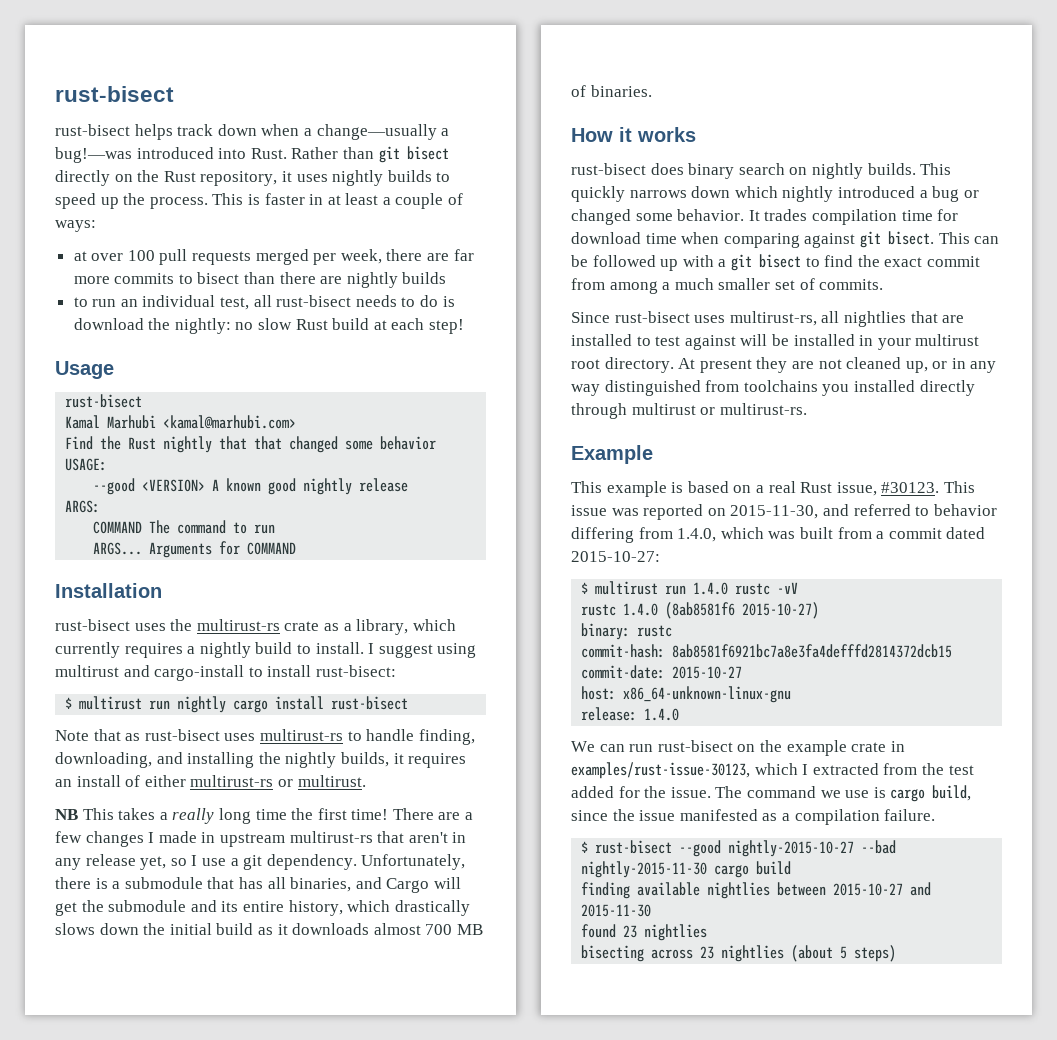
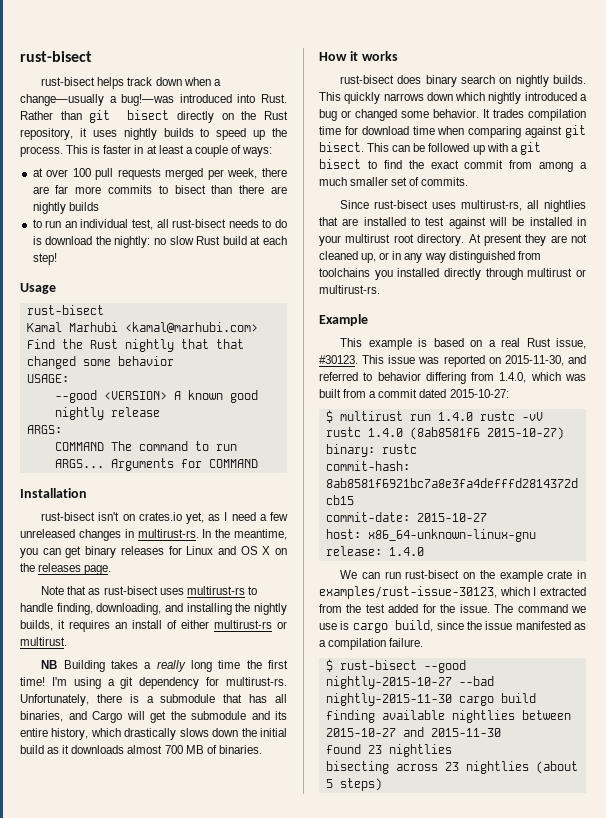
- rust-bisect uses the multirust-rs crate as a library, which currently requires a nightly build to install. I suggest using multirust and cargo-install to install rust-bisect:
- $ multirust run nightly cargo install rust-bisect
+ rust-bisect isn't on crates.io yet, as I need a few unreleased changes in multirust-rs. In the meantime, you can get binary releases for Linux and OS X on the releases page.
- NB This takes a really long time the first time!
+ NB Building takes a really long time the first time!
- There are a few changes I made in upstream multirust-rs that aren't in any release yet, so I use a git dependency.
+ I'm using a git dependency for multirust-rs.

